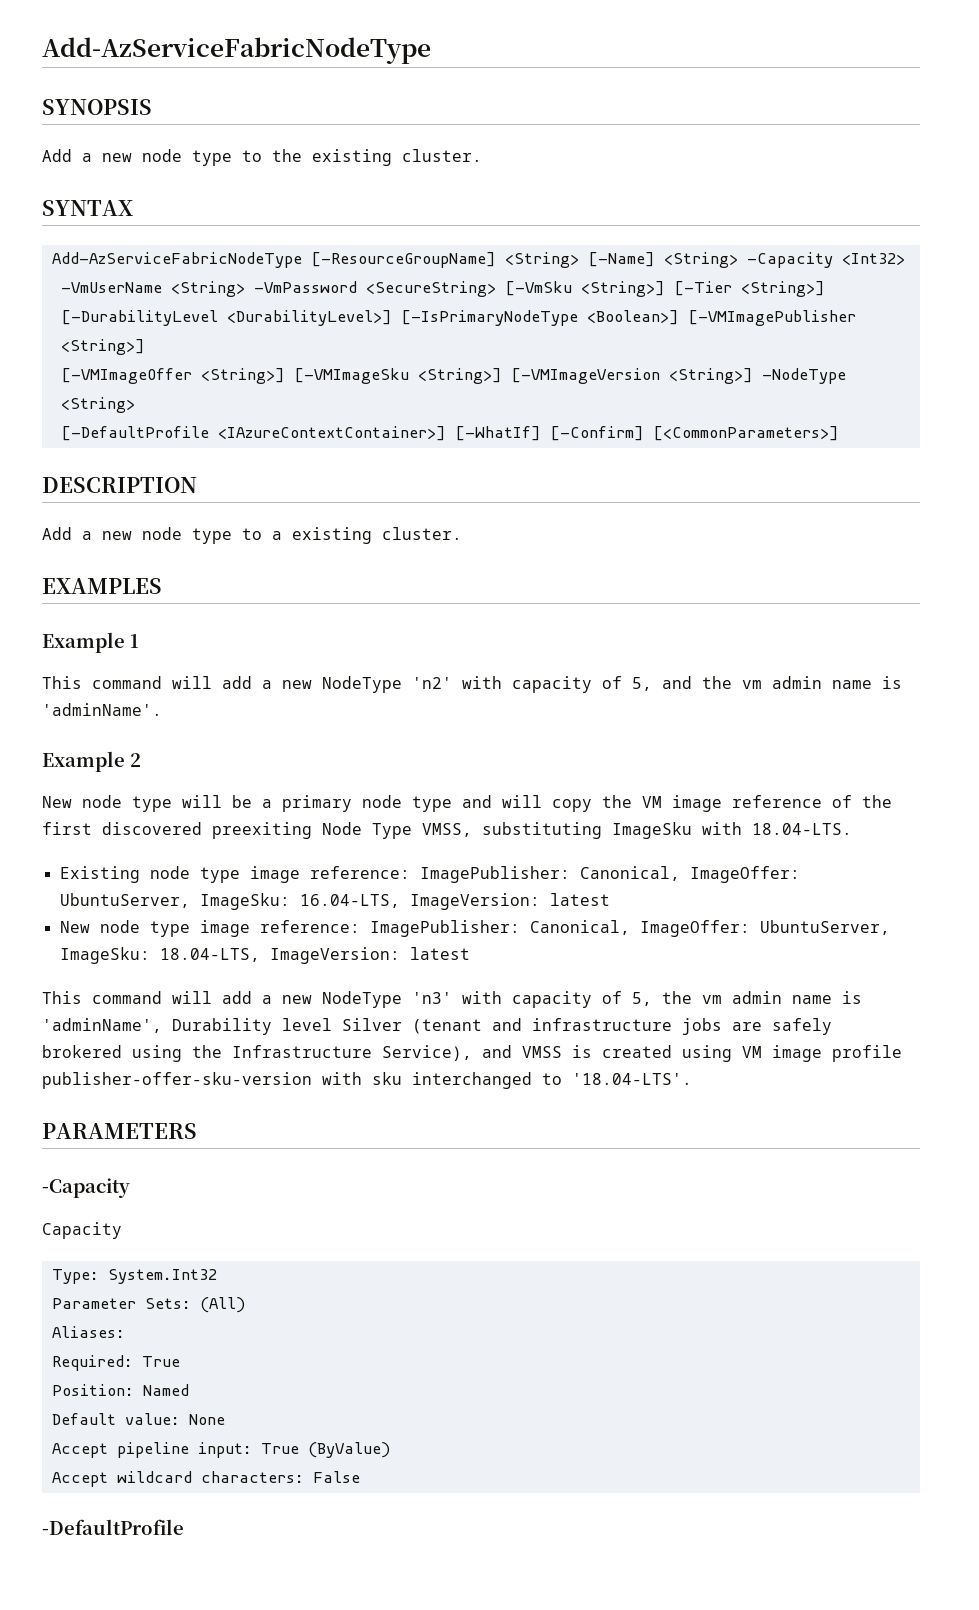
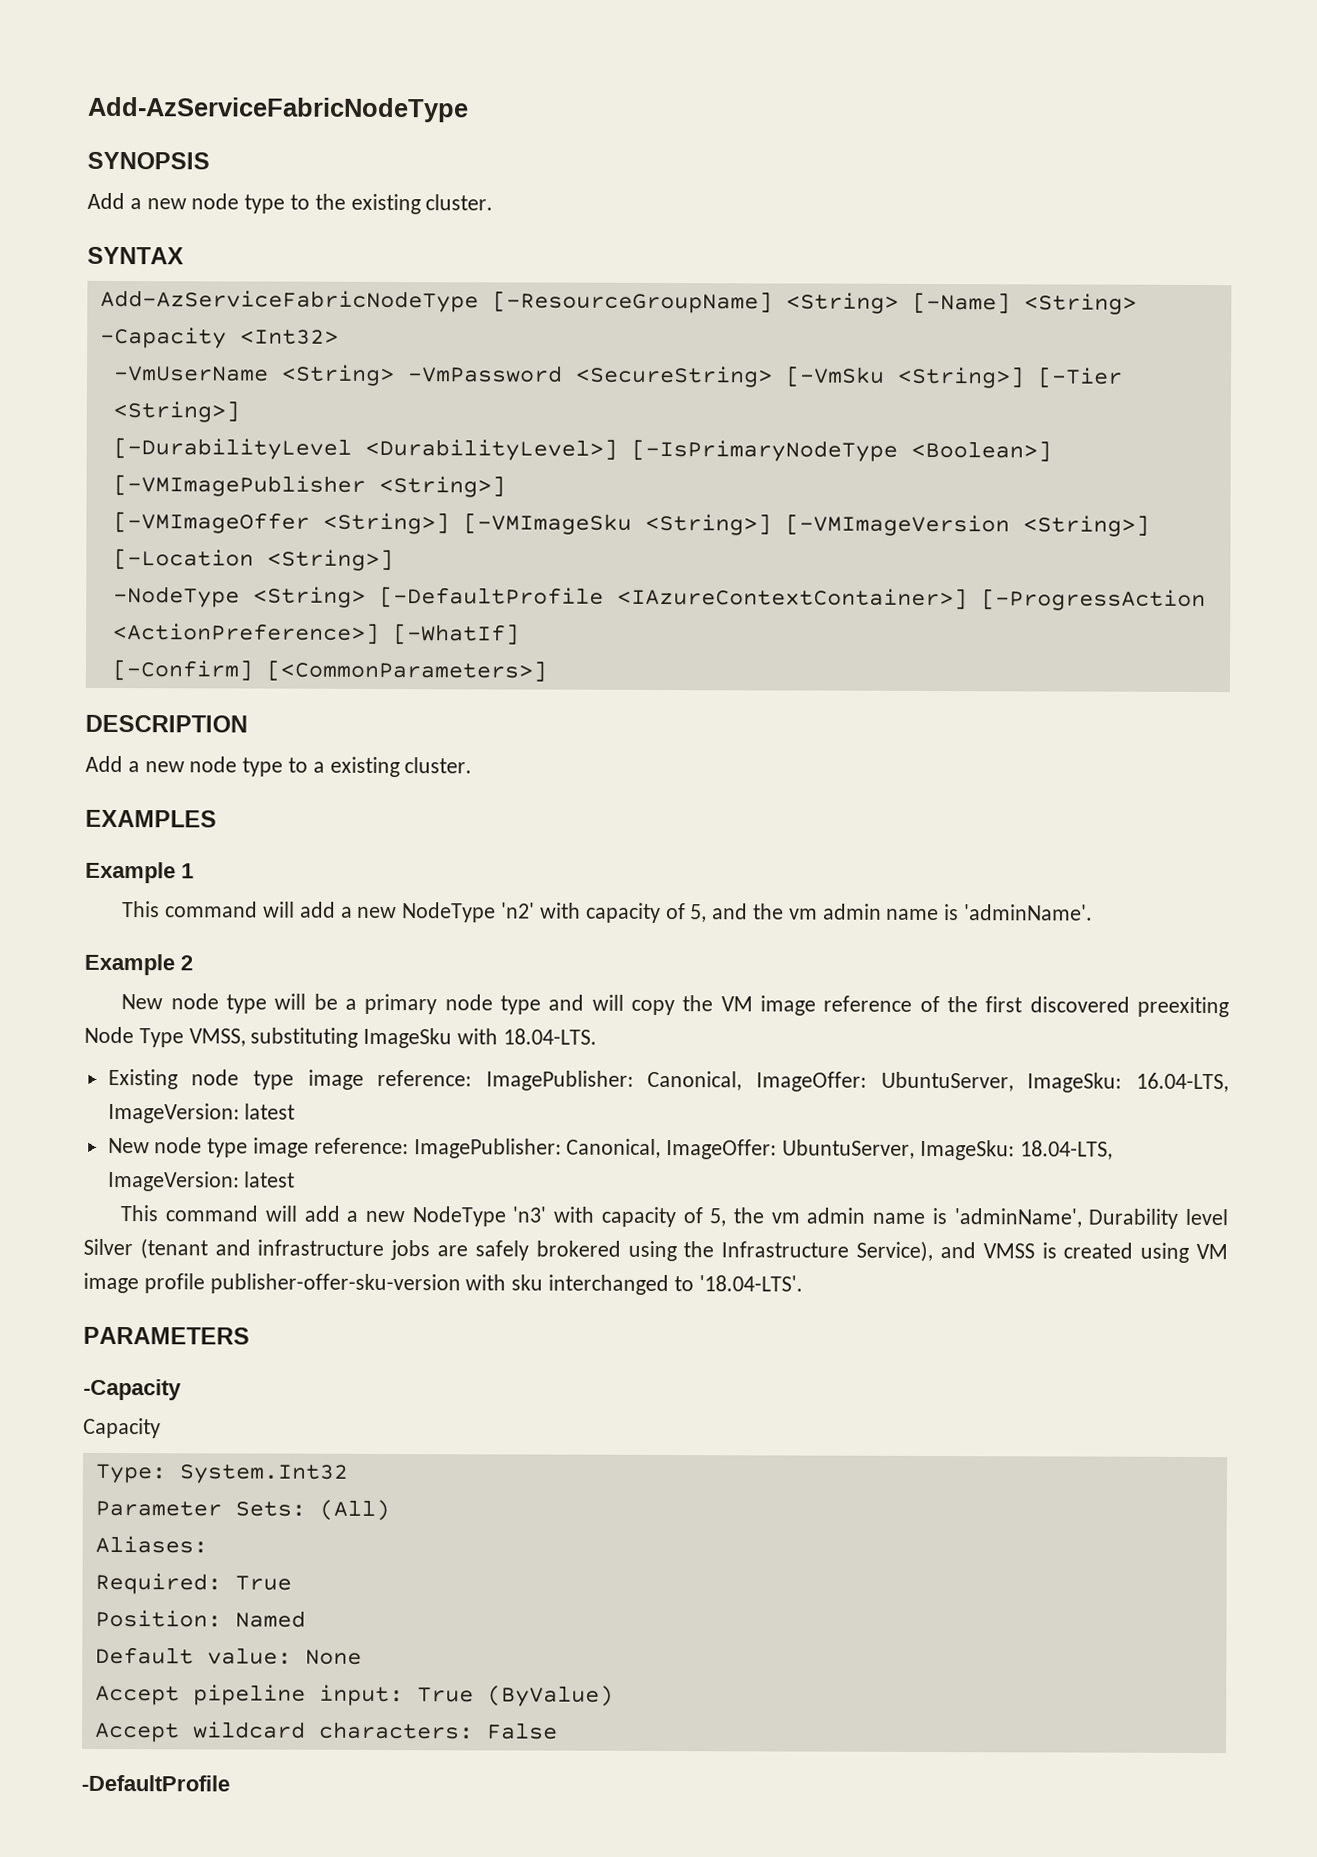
- [-VMImageOffer <String>] [-VMImageSku <String>] [-VMImageVersion <String>] -NodeType <String>
- [-DefaultProfile <IAzureContextContainer>] [-WhatIf] [-Confirm] [<CommonParameters>]
+ [-VMImageOffer <String>] [-VMImageSku <String>] [-VMImageVersion <String>] [-Location <String>]
+ -NodeType <String> [-DefaultProfile <IAzureContextContainer>] [-ProgressAction <ActionPreference>] [-WhatIf]
+ [-Confirm] [<CommonParameters>]

